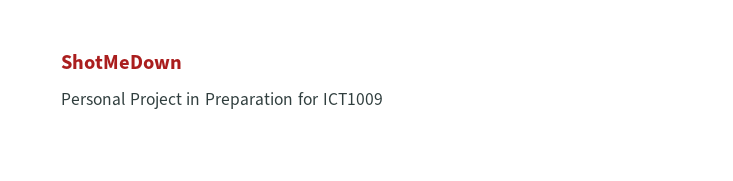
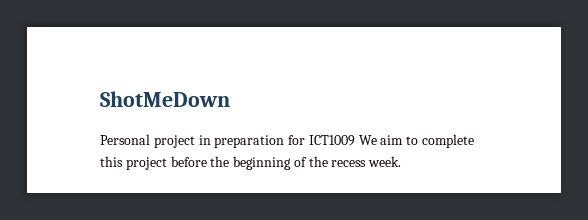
- Personal Project in Preparation for ICT1009
+ Personal project in preparation for ICT1009 We aim to complete this project before the beginning of the recess week.

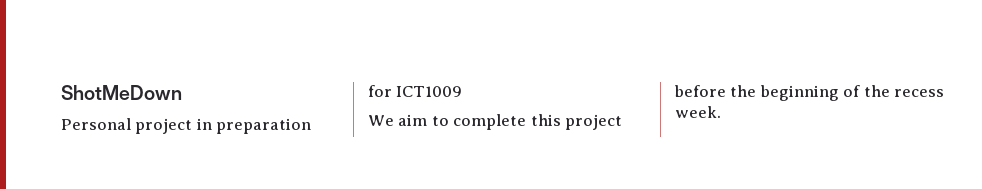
- Personal project in preparation for ICT1009 We aim to complete this project before the beginning of the recess week.
+ Personal project in preparation for ICT1009
+ We aim to complete this project before the beginning of the recess week.

